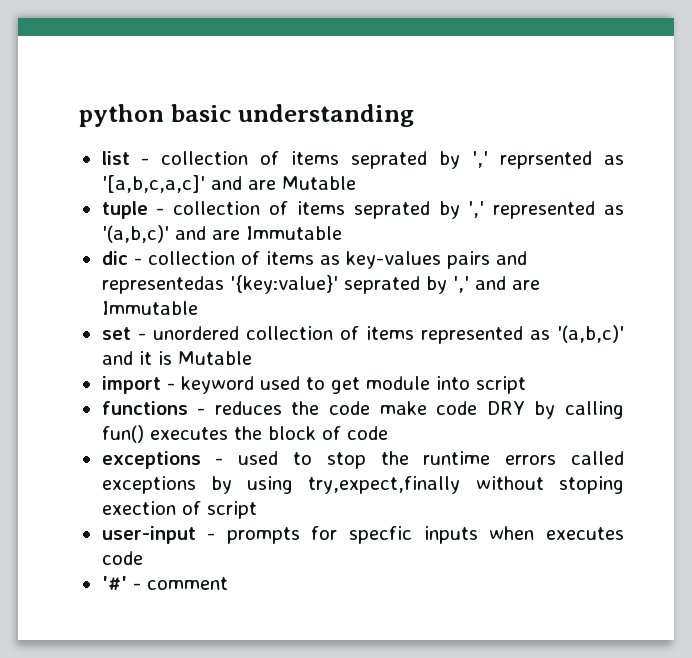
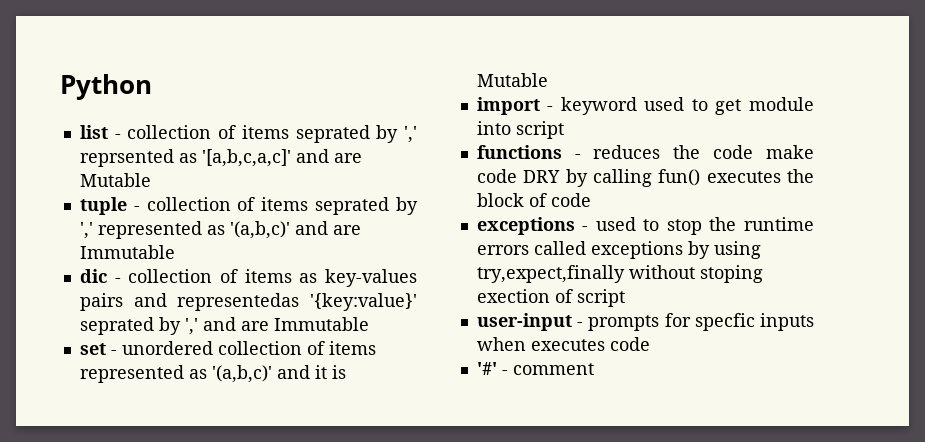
- python basic understanding
+ Python

